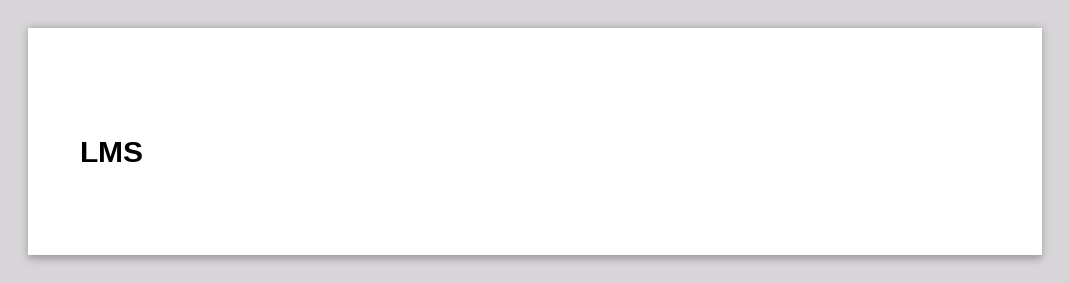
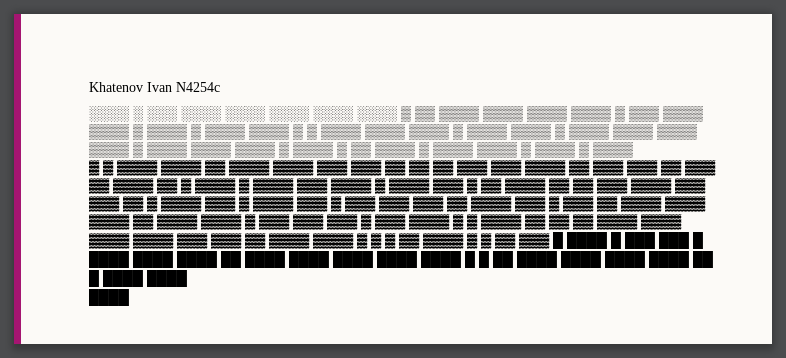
- LMS
+ Khatenov Ivan N4254c
+ ░░░░ ░ ░░░ ░░░░ ░░░░ ░░░░ ░░░░ ░░░░ ▒ ▒▒ ▒▒▒▒ ▒▒▒▒ ▒▒▒▒ ▒▒▒▒ ▒ ▒▒▒ ▒▒▒▒ ▒▒▒▒ ▒ ▒▒▒▒ ▒ ▒▒▒▒ ▒▒▒▒ ▒ ▒ ▒▒▒▒ ▒▒▒▒ ▒▒▒▒ ▒ ▒▒▒▒ ▒▒▒▒ ▒ ▒▒▒▒ ▒▒▒▒ ▒▒▒▒ ▒▒▒▒ ▒ ▒▒▒▒ ▒▒▒▒ ▒▒▒▒ ▒ ▒▒▒▒ ▒ ▒▒ ▒▒▒▒ ▒ ▒▒▒▒ ▒▒▒▒ ▒ ▒▒▒▒ ▒ ▒▒▒▒
+ ▓ ▓ ▓▓▓▓ ▓▓▓▓ ▓▓ ▓▓▓▓ ▓▓▓▓ ▓▓▓ ▓▓▓ ▓▓ ▓▓ ▓▓ ▓▓▓ ▓▓▓ ▓▓▓▓ ▓▓ ▓▓▓ ▓▓▓ ▓▓ ▓▓▓ ▓▓ ▓▓▓▓ ▓▓ ▓ ▓▓▓▓ ▓ ▓▓▓▓ ▓▓▓ ▓▓▓▓ ▓ ▓▓▓▓ ▓▓▓ ▓ ▓▓ ▓▓▓▓ ▓▓ ▓▓ ▓▓▓ ▓▓▓▓ ▓▓▓ ▓▓▓ ▓▓ ▓ ▓▓▓▓ ▓▓▓ ▓ ▓▓▓▓ ▓▓▓ ▓ ▓▓▓ ▓▓▓ ▓▓▓ ▓▓ ▓▓▓▓ ▓▓▓ ▓ ▓▓▓ ▓▓ ▓▓▓▓ ▓▓▓▓ ▓▓▓▓ ▓▓ ▓▓▓▓ ▓▓▓▓ ▓ ▓▓▓ ▓▓▓ ▓▓▓ ▓ ▓▓▓ ▓▓▓▓ ▓ ▓ ▓▓▓▓ ▓▓ ▓▓ ▓▓ ▓▓▓▓ ▓▓▓▓ ▓▓▓▓ ▓▓▓▓ ▓▓▓ ▓▓▓ ▓▓ ▓▓▓▓ ▓▓▓▓ ▓ ▓ ▓ ▓▓ ▓▓▓▓ ▓ ▓ ▓▓ ▓▓▓ █ ████ █ ███ ███ █ ████ ████ ████ ██ ████ ████ ████ ████ ████ █ █ ██ ████ ████ ████ ████ ██ █ ████ ████
+ ████

